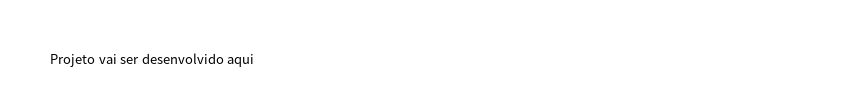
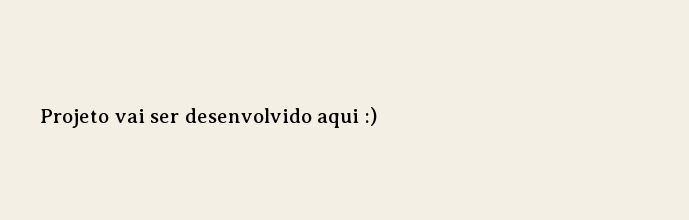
- Projeto vai ser desenvolvido aqui
+ Projeto vai ser desenvolvido aqui :)

